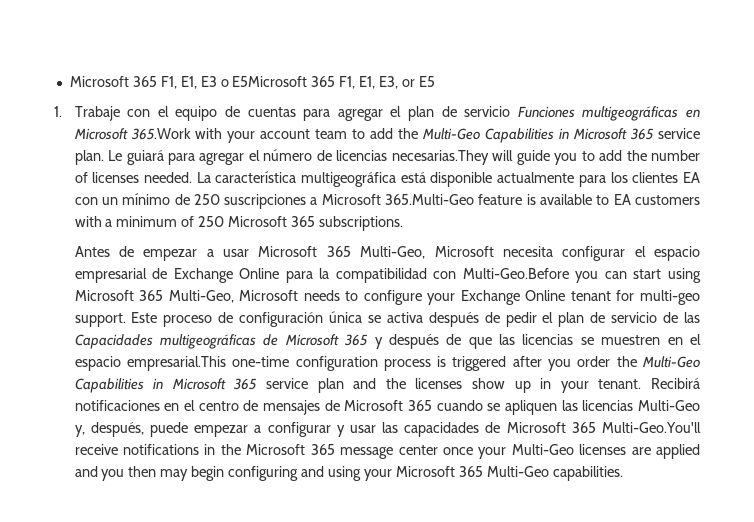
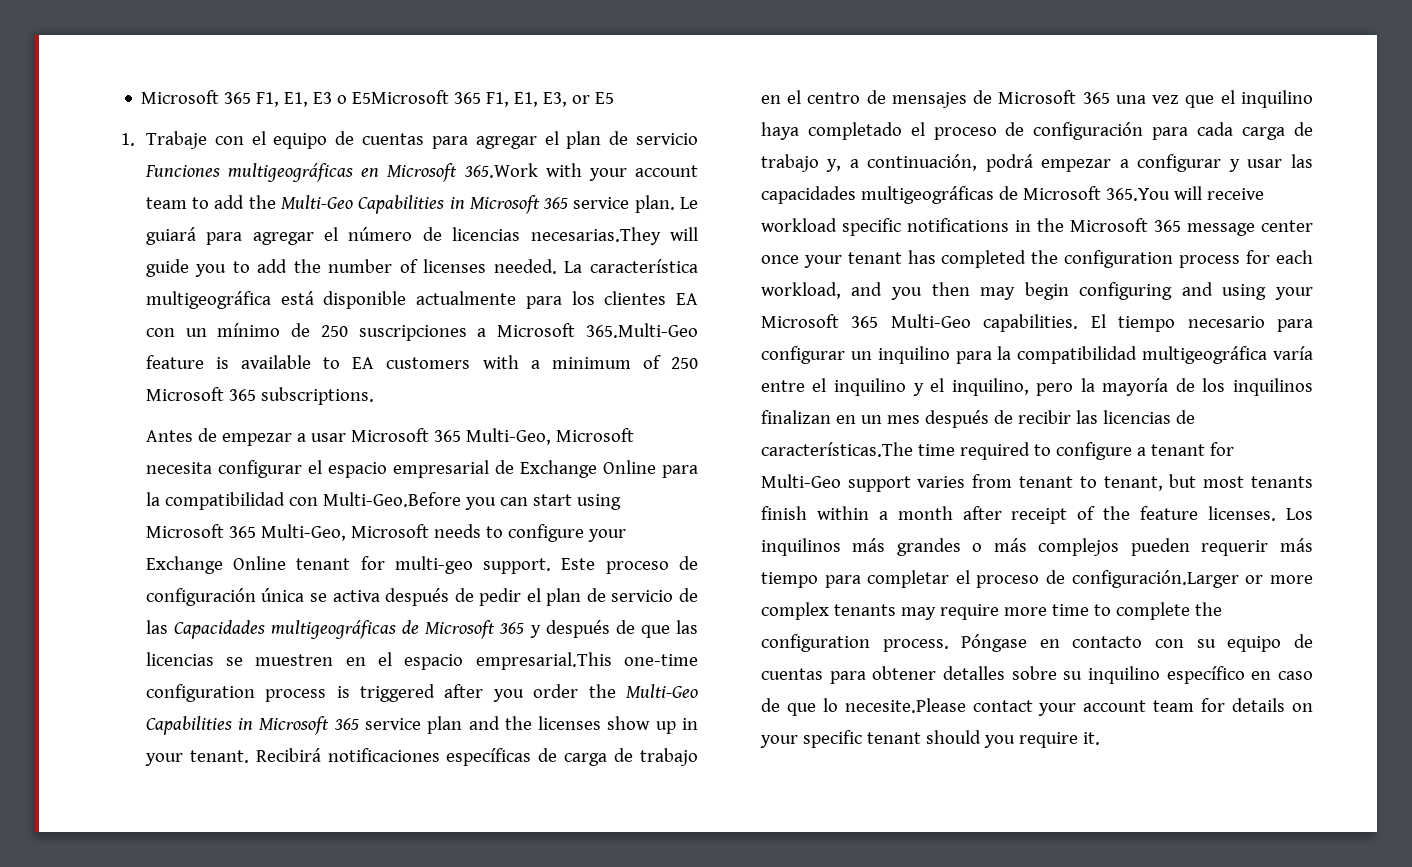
- Recibirá notificaciones en el centro de mensajes de Microsoft 365 cuando se apliquen las licencias Multi-Geo y, después, puede empezar a configurar y usar las capacidades de Microsoft 365 Multi-Geo.You'll receive notifications in the Microsoft 365 message center once your Multi-Geo licenses are applied and you then may begin configuring and using your Microsoft 365 Multi-Geo capabilities.
+ Recibirá notificaciones específicas de carga de trabajo en el centro de mensajes de Microsoft 365 una vez que el inquilino haya completado el proceso de configuración para cada carga de trabajo y, a continuación, podrá empezar a configurar y usar las capacidades multigeográficas de Microsoft 365.You will receive workload specific notifications in the Microsoft 365 message center once your tenant has completed the configuration process for each workload, and you then may begin configuring and using your Microsoft 365 Multi-Geo capabilities.
+ El tiempo necesario para configurar un inquilino para la compatibilidad multigeográfica varía entre el inquilino y el inquilino, pero la mayoría de los inquilinos finalizan en un mes después de recibir las licencias de características.The time required to configure a tenant for Multi-Geo support varies from tenant to tenant, but most tenants finish within a month after receipt of the feature licenses. Los inquilinos más grandes o más complejos pueden requerir más tiempo para completar el proceso de configuración.Larger or more complex tenants may require more time to complete the configuration process. Póngase en contacto con su equipo de cuentas para obtener detalles sobre su inquilino específico en caso de que lo necesite.Please contact your account team for details on your specific tenant should you require it.

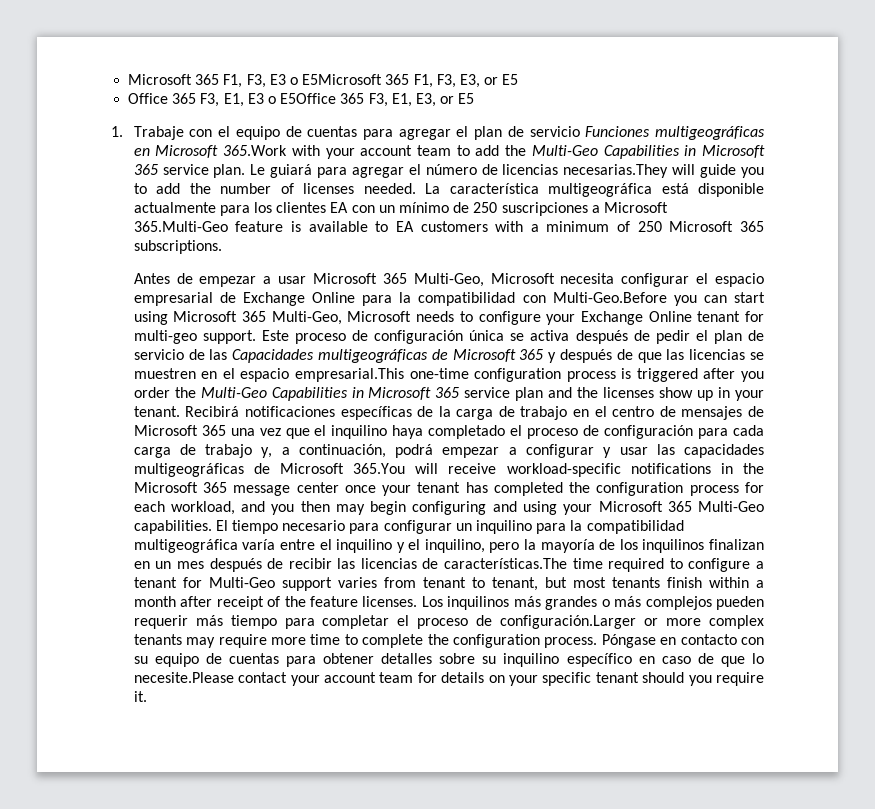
- Microsoft 365 F1, E1, E3 o E5Microsoft 365 F1, E1, E3, or E5
+ Microsoft 365 F1, F3, E3 o E5Microsoft 365 F1, F3, E3, or E5
+ Office 365 F3, E1, E3 o E5Office 365 F3, E1, E3, or E5
- Recibirá notificaciones específicas de carga de trabajo en el centro de mensajes de Microsoft 365 una vez que el inquilino haya completado el proceso de configuración para cada carga de trabajo y, a continuación, podrá empezar a configurar y usar las capacidades multigeográficas de Microsoft 365.You will receive workload specific notifications in the Microsoft 365 message center once your tenant has completed the configuration process for each workload, and you then may begin configuring and using your Microsoft 365 Multi-Geo capabilities.
+ Recibirá notificaciones específicas de la carga de trabajo en el centro de mensajes de Microsoft 365 una vez que el inquilino haya completado el proceso de configuración para cada carga de trabajo y, a continuación, podrá empezar a configurar y usar las capacidades multigeográficas de Microsoft 365.You will receive workload-specific notifications in the Microsoft 365 message center once your tenant has completed the configuration process for each workload, and you then may begin configuring and using your Microsoft 365 Multi-Geo capabilities.

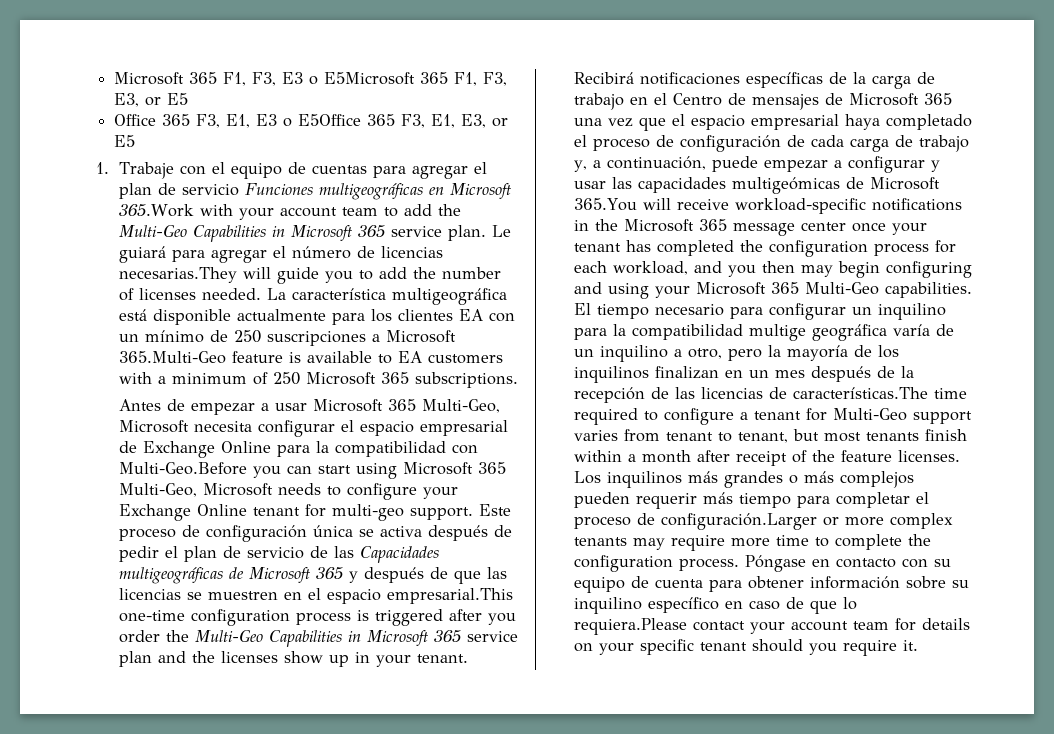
- Recibirá notificaciones específicas de la carga de trabajo en el centro de mensajes de Microsoft 365 una vez que el inquilino haya completado el proceso de configuración para cada carga de trabajo y, a continuación, podrá empezar a configurar y usar las capacidades multigeográficas de Microsoft 365.You will receive workload-specific notifications in the Microsoft 365 message center once your tenant has completed the configuration process for each workload, and you then may begin configuring and using your Microsoft 365 Multi-Geo capabilities.
+ Recibirá notificaciones específicas de la carga de trabajo en el Centro de mensajes de Microsoft 365 una vez que el espacio empresarial haya completado el proceso de configuración de cada carga de trabajo y, a continuación, puede empezar a configurar y usar las capacidades multigeómicas de Microsoft 365.You will receive workload-specific notifications in the Microsoft 365 message center once your tenant has completed the configuration process for each workload, and you then may begin configuring and using your Microsoft 365 Multi-Geo capabilities.
- El tiempo necesario para configurar un inquilino para la compatibilidad multigeográfica varía entre el inquilino y el inquilino, pero la mayoría de los inquilinos finalizan en un mes después de recibir las licencias de características.The time required to configure a tenant for Multi-Geo support varies from tenant to tenant, but most tenants finish within a month after receipt of the feature licenses.
+ El tiempo necesario para configurar un inquilino para la compatibilidad multige geográfica varía de un inquilino a otro, pero la mayoría de los inquilinos finalizan en un mes después de la recepción de las licencias de características.The time required to configure a tenant for Multi-Geo support varies from tenant to tenant, but most tenants finish within a month after receipt of the feature licenses.
- Póngase en contacto con su equipo de cuentas para obtener detalles sobre su inquilino específico en caso de que lo necesite.Please contact your account team for details on your specific tenant should you require it.
+ Póngase en contacto con su equipo de cuenta para obtener información sobre su inquilino específico en caso de que lo requiera.Please contact your account team for details on your specific tenant should you require it.

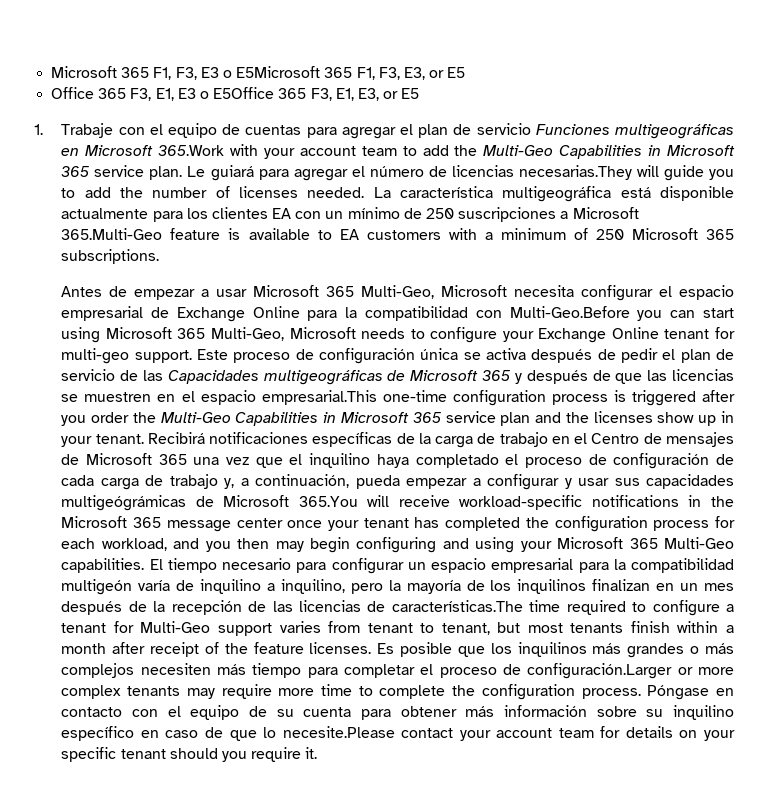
- Recibirá notificaciones específicas de la carga de trabajo en el Centro de mensajes de Microsoft 365 una vez que el espacio empresarial haya completado el proceso de configuración de cada carga de trabajo y, a continuación, puede empezar a configurar y usar las capacidades multigeómicas de Microsoft 365.You will receive workload-specific notifications in the Microsoft 365 message center once your tenant has completed the configuration process for each workload, and you then may begin configuring and using your Microsoft 365 Multi-Geo capabilities.
+ Recibirá notificaciones específicas de la carga de trabajo en el Centro de mensajes de Microsoft 365 una vez que el inquilino haya completado el proceso de configuración de cada carga de trabajo y, a continuación, pueda empezar a configurar y usar sus capacidades multigeógrámicas de Microsoft 365.You will receive workload-specific notifications in the Microsoft 365 message center once your tenant has completed the configuration process for each workload, and you then may begin configuring and using your Microsoft 365 Multi-Geo capabilities.
- El tiempo necesario para configurar un inquilino para la compatibilidad multige geográfica varía de un inquilino a otro, pero la mayoría de los inquilinos finalizan en un mes después de la recepción de las licencias de características.The time required to configure a tenant for Multi-Geo support varies from tenant to tenant, but most tenants finish within a month after receipt of the feature licenses.
+ El tiempo necesario para configurar un espacio empresarial para la compatibilidad multigeón varía de inquilino a inquilino, pero la mayoría de los inquilinos finalizan en un mes después de la recepción de las licencias de características.The time required to configure a tenant for Multi-Geo support varies from tenant to tenant, but most tenants finish within a month after receipt of the feature licenses.
- Los inquilinos más grandes o más complejos pueden requerir más tiempo para completar el proceso de configuración.Larger or more complex tenants may require more time to complete the configuration process.
+ Es posible que los inquilinos más grandes o más complejos necesiten más tiempo para completar el proceso de configuración.Larger or more complex tenants may require more time to complete the configuration process.
- Póngase en contacto con su equipo de cuenta para obtener información sobre su inquilino específico en caso de que lo requiera.Please contact your account team for details on your specific tenant should you require it.
+ Póngase en contacto con el equipo de su cuenta para obtener más información sobre su inquilino específico en caso de que lo necesite.Please contact your account team for details on your specific tenant should you require it.

